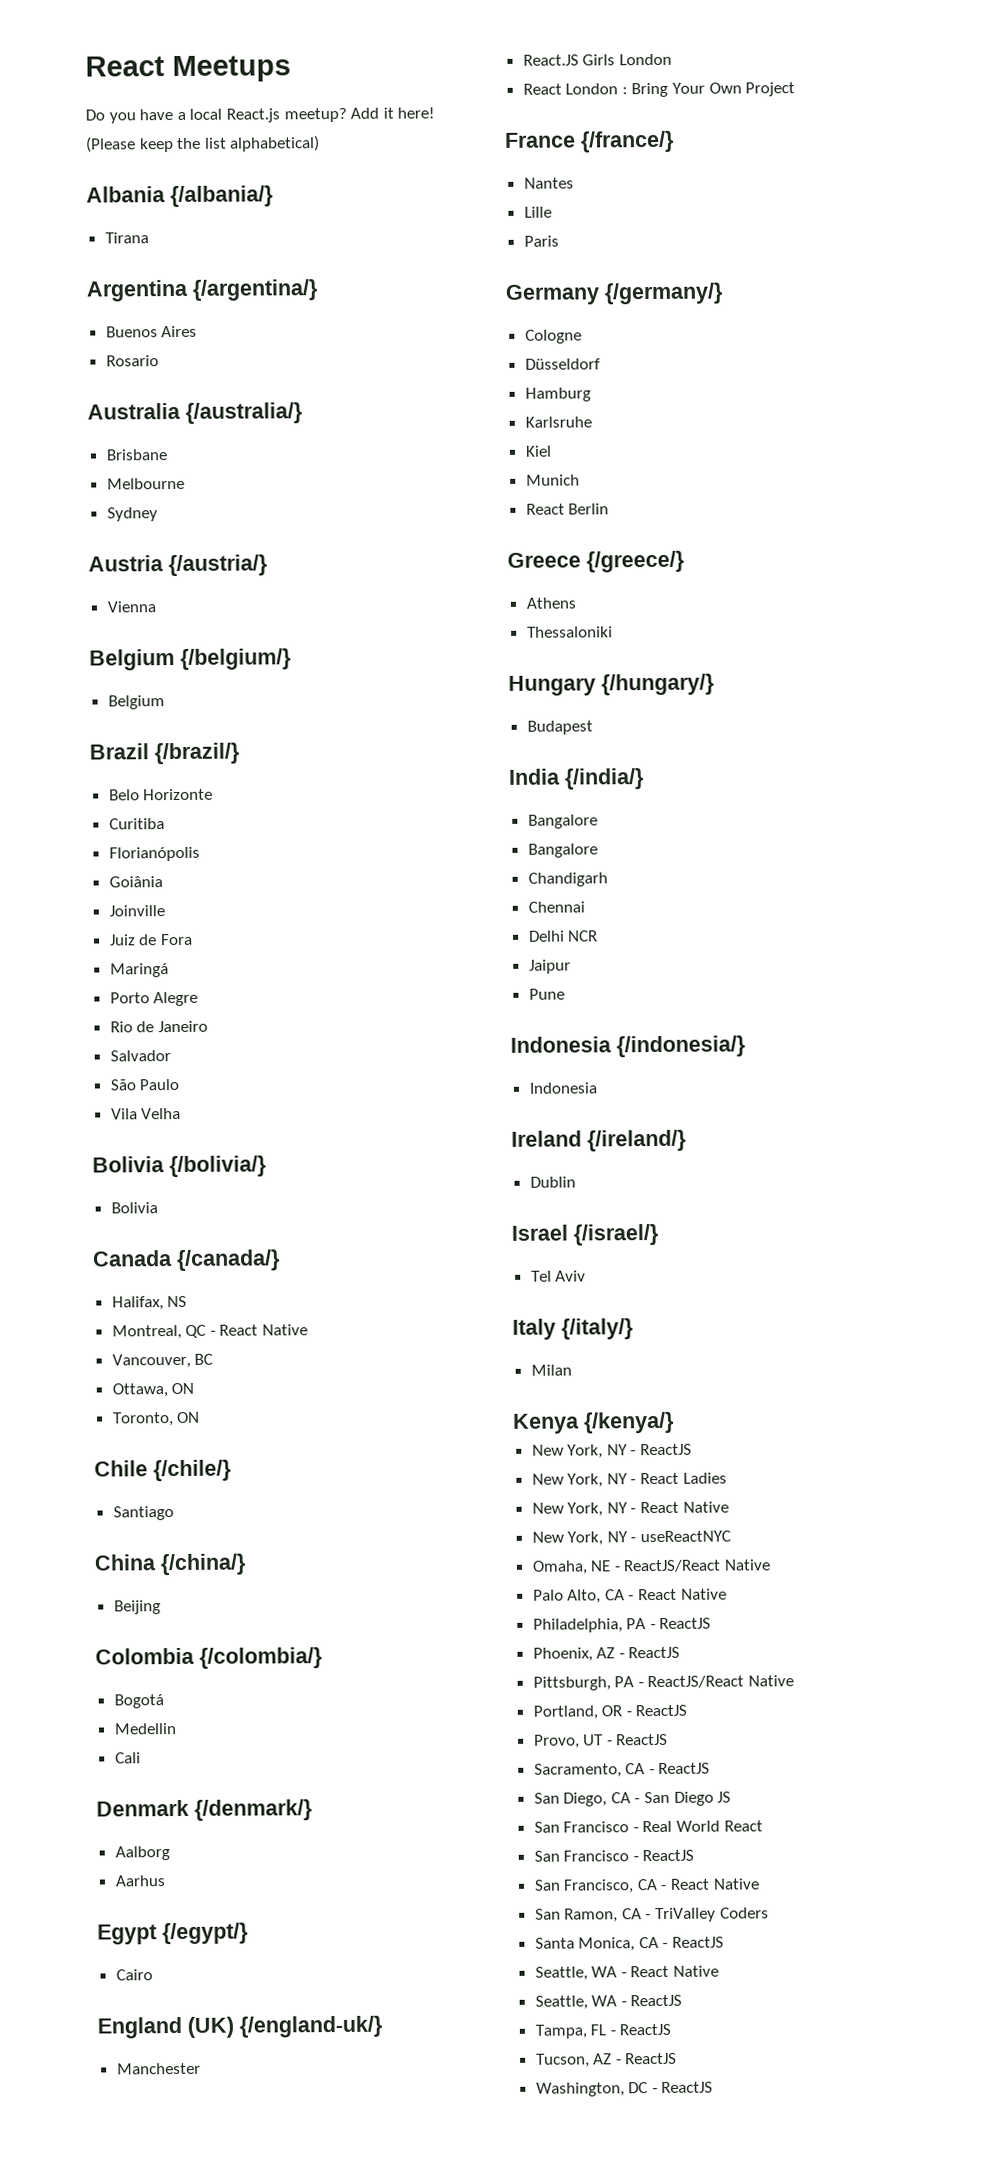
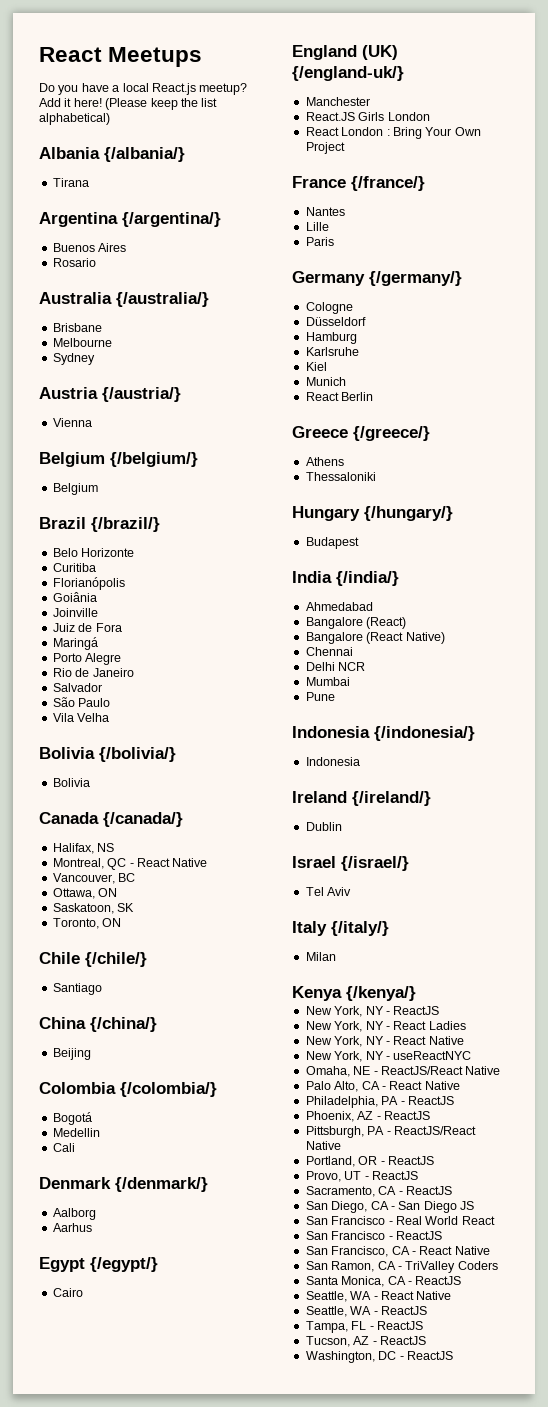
+ Saskatoon, SK
  India {/india/}
- Bangalore
- Bangalore
- Chandigarh
+ Ahmedabad
+ Bangalore (React)
+ Bangalore (React Native)
- Jaipur
+ Mumbai

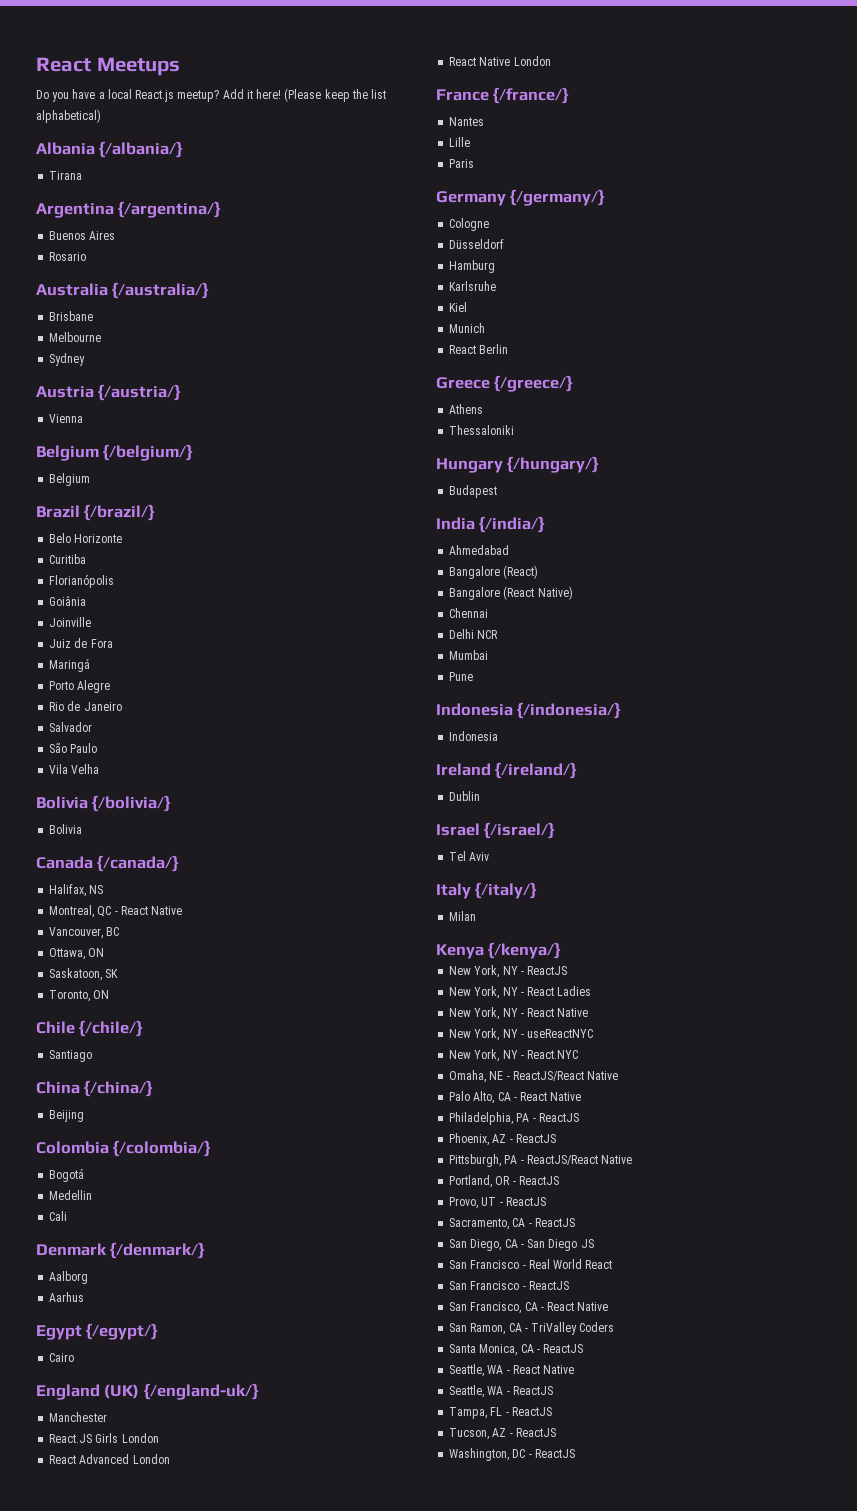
- React London : Bring Your Own Project
+ React Advanced London
+ React Native London
+ New York, NY - React.NYC

